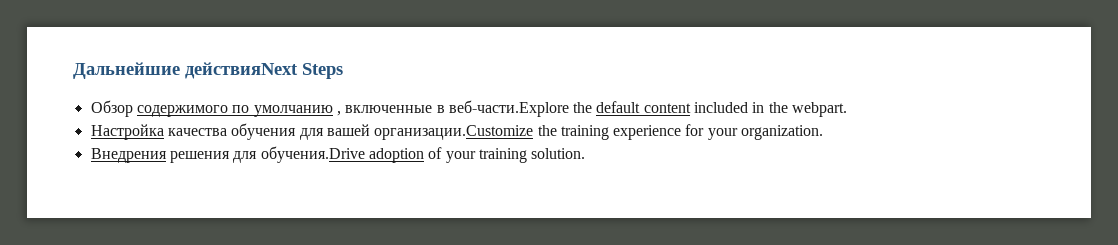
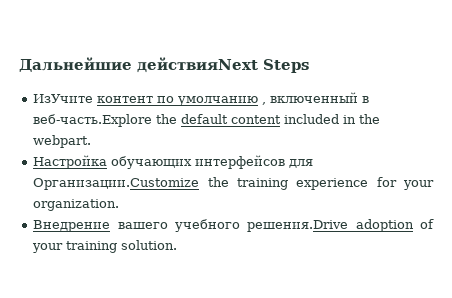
- Обзор содержимого по умолчанию , включенные в веб-части.Explore the default content included in the webpart.
+ ИзУчите контент по умолчанию , включенный в веб-часть.Explore the default content included in the webpart.
- Настройка качества обучения для вашей организации.Customize the training experience for your organization.
+ Настройка обучающих интерфейсов для Организации.Customize the training experience for your organization.
- Внедрения решения для обучения.Drive adoption of your training solution.
+ Внедрение вашего учебного решения.Drive adoption of your training solution.

